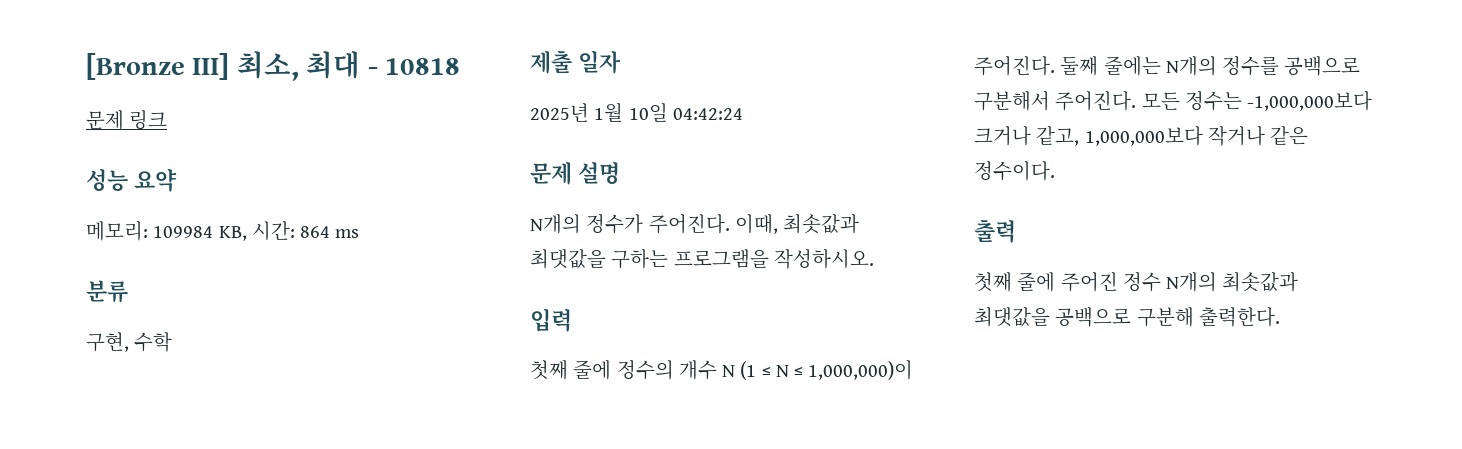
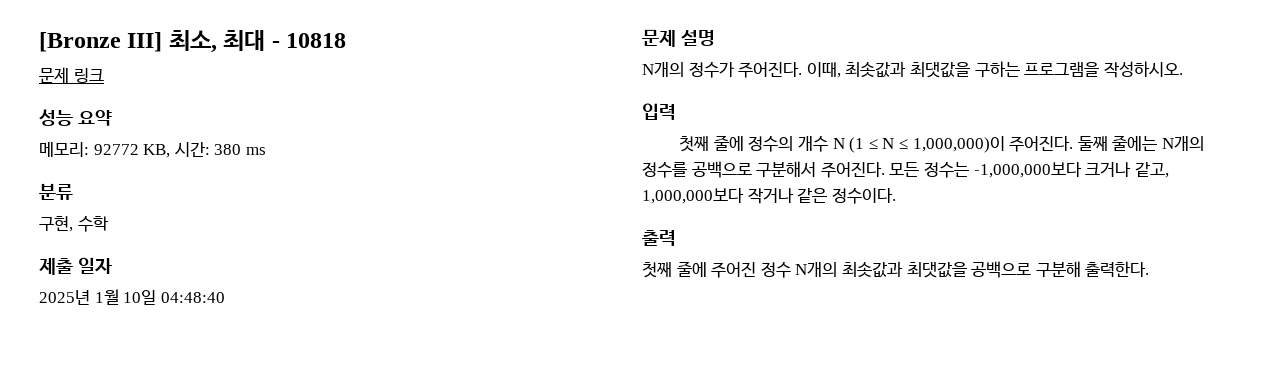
- 메모리: 109984 KB, 시간: 864 ms
+ 메모리: 92772 KB, 시간: 380 ms
- 2025년 1월 10일 04:42:24
+ 2025년 1월 10일 04:48:40

